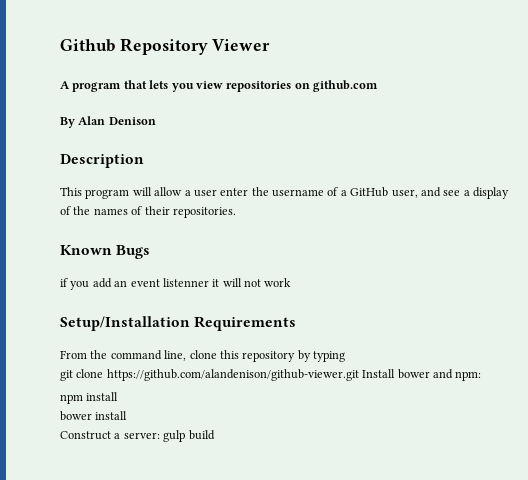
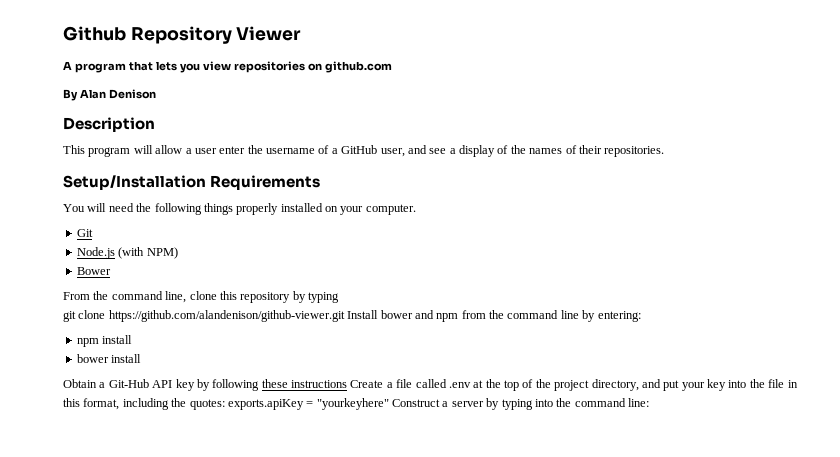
- Known Bugs
- if you add an event listenner it will not work
  Setup/Installation Requirements
+ You will need the following things properly installed on your computer.
+ Git
+ Node.js (with NPM)
+ Bower
- git clone https://github.com/alandenison/github-viewer.git Install bower and npm:
+ git clone https://github.com/alandenison/github-viewer.git Install bower and npm from the command line by entering:
  npm install
  bower install
- Construct a server: gulp build
+ Obtain a Git-Hub API key by following these instructions Create a file called .env at the top of the project directory, and put your key into the file in this format, including the quotes: exports.apiKey = "yourkeyhere" Construct a server by typing into the command line:

